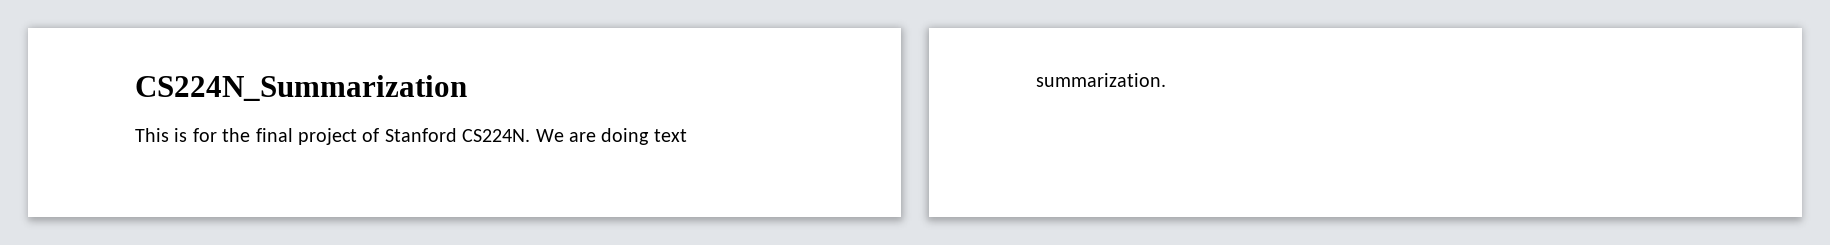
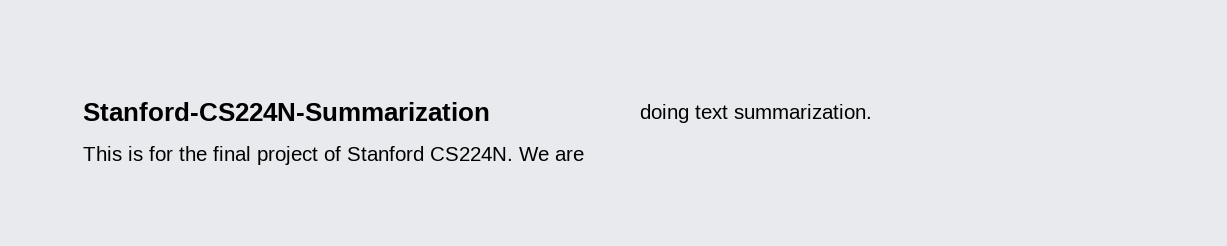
- CS224N_Summarization
+ Stanford-CS224N-Summarization

